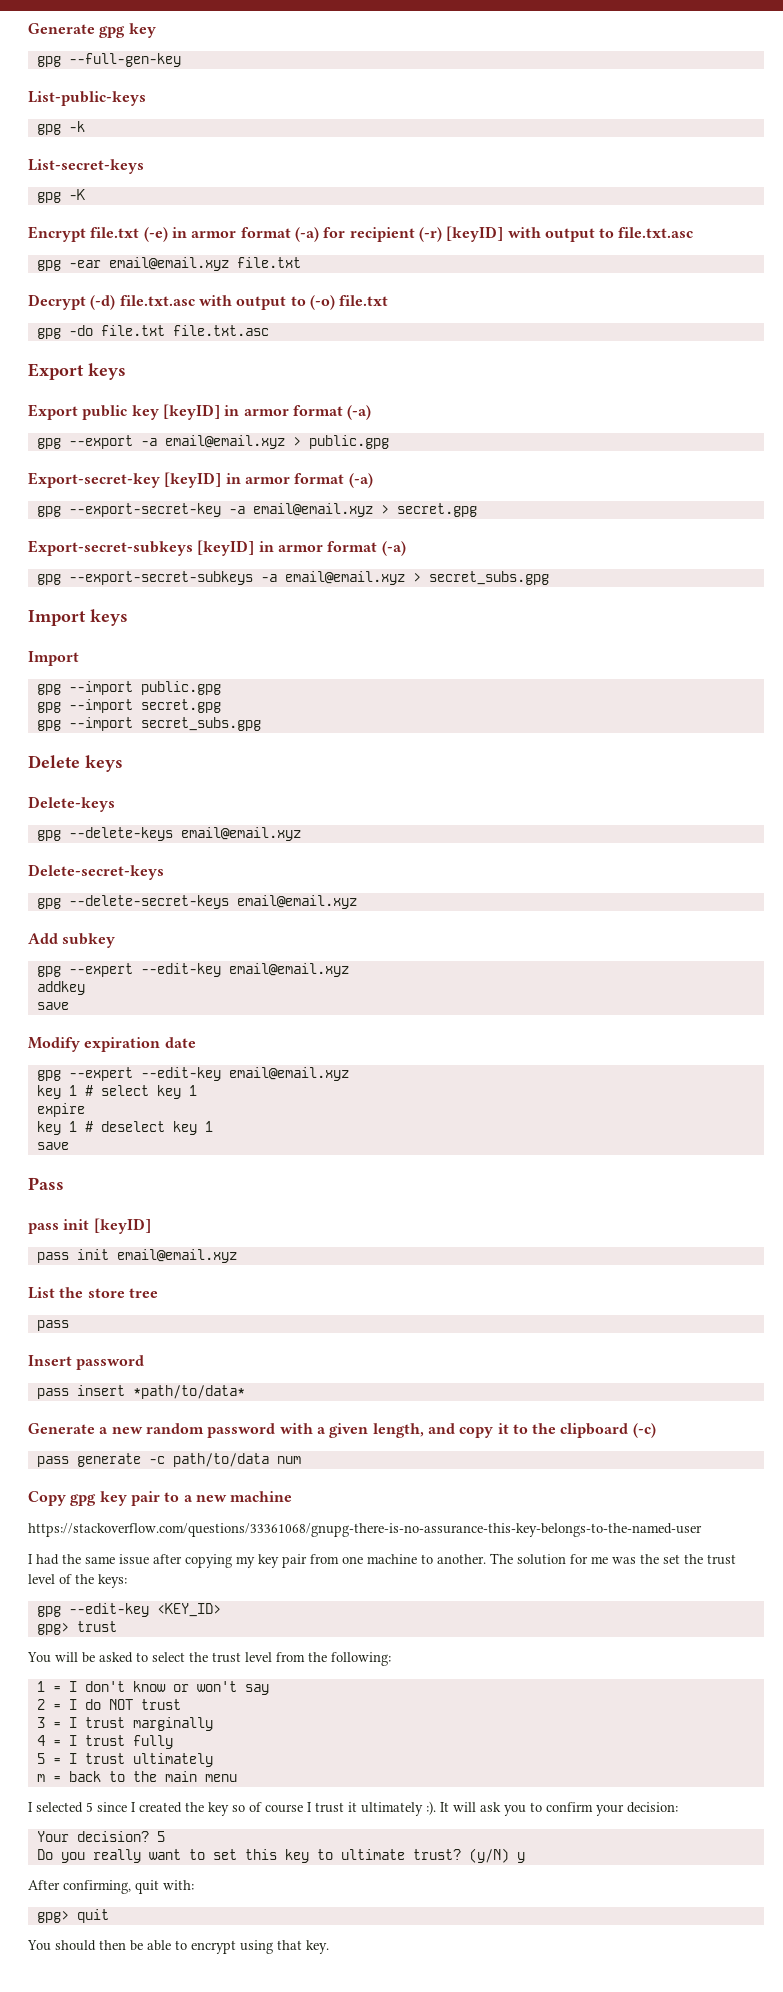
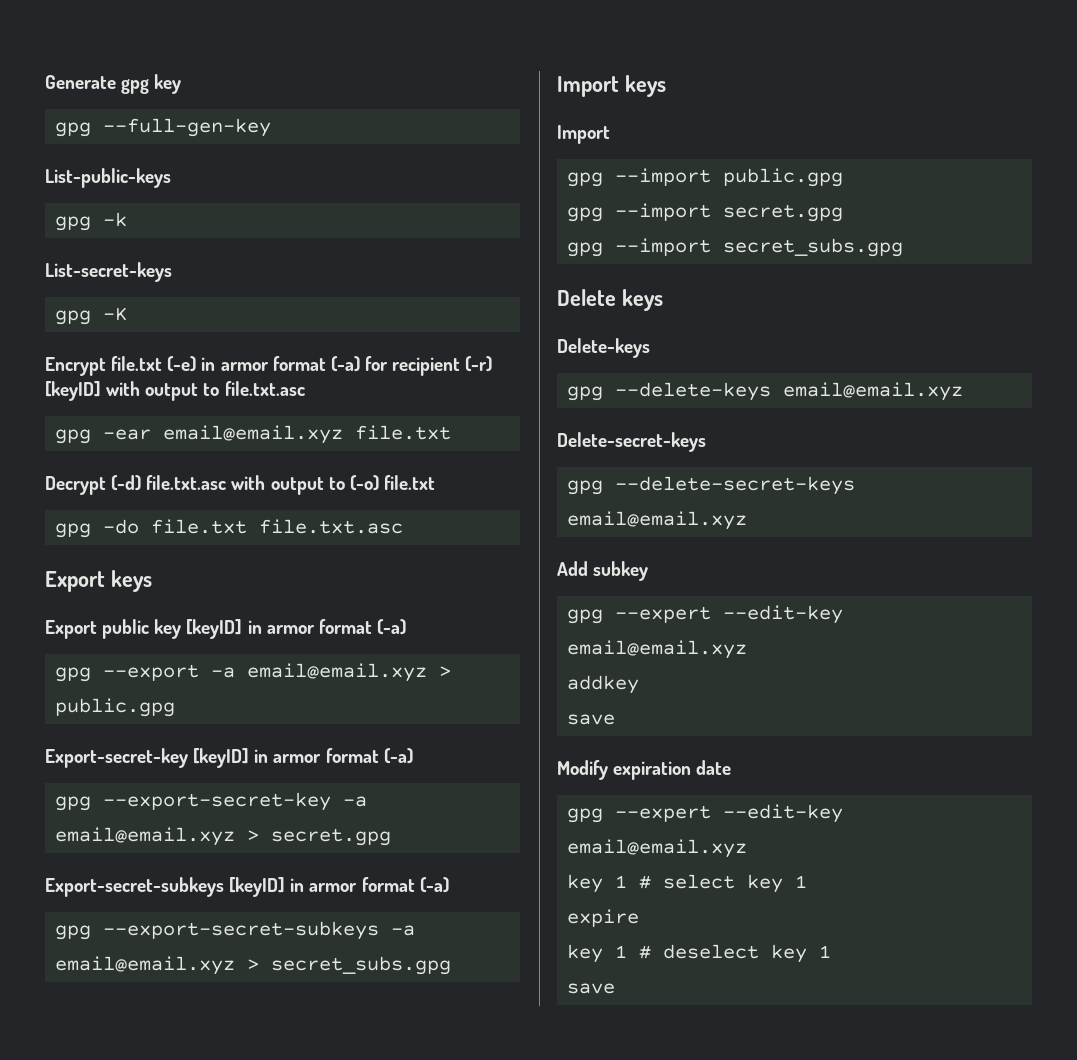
- Pass
- pass init [keyID]
- pass init email@email.xyz
- List the store tree
- pass
- Insert password
- pass insert *path/to/data*
- Generate a new random password with a given length, and copy it to the clipboard (-c)
- pass generate -c path/to/data num
- Copy gpg key pair to a new machine
- https://stackoverflow.com/questions/33361068/gnupg-there-is-no-assurance-this-key-belongs-to-the-named-user
- I had the same issue after copying my key pair from one machine to another. The solution for me was the set the trust level of the keys:
- gpg --edit-key <KEY_ID>
- gpg> trust
- You will be asked to select the trust level from the following:
- 1 = I don't know or won't say
- 2 = I do NOT trust
- 3 = I trust marginally
- 4 = I trust fully
- 5 = I trust ultimately
- m = back to the main menu
- I selected 5 since I created the key so of course I trust it ultimately :). It will ask you to confirm your decision:
- Your decision? 5
- Do you really want to set this key to ultimate trust? (y/N) y
- After confirming, quit with:
- gpg> quit
- You should then be able to encrypt using that key.

